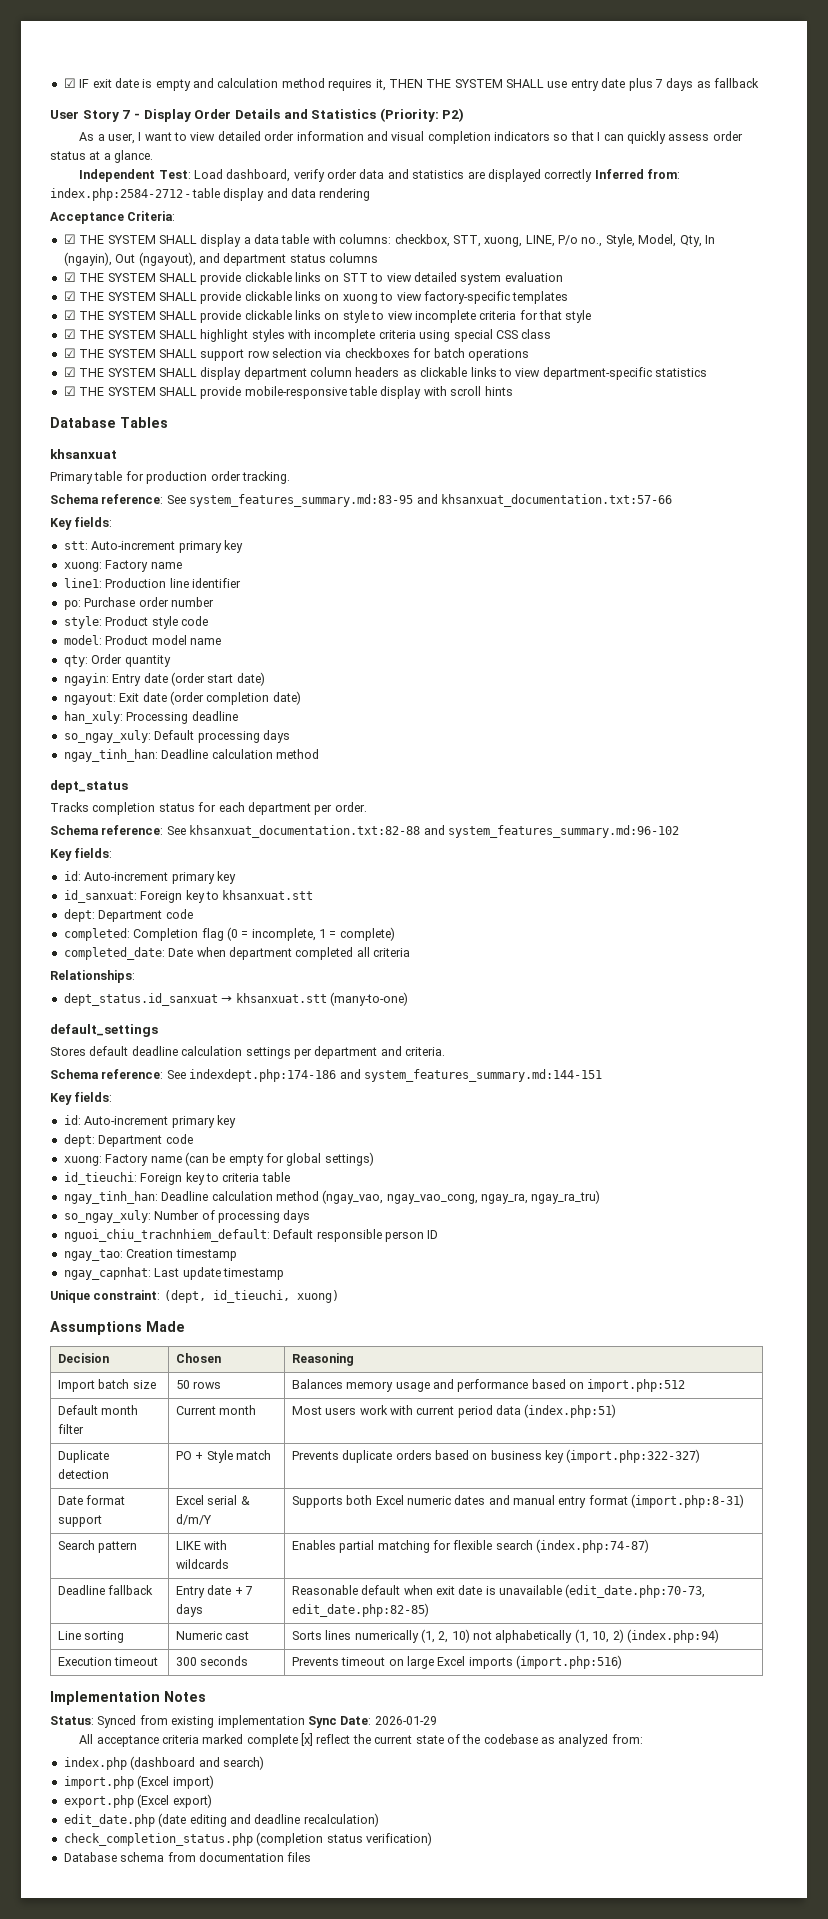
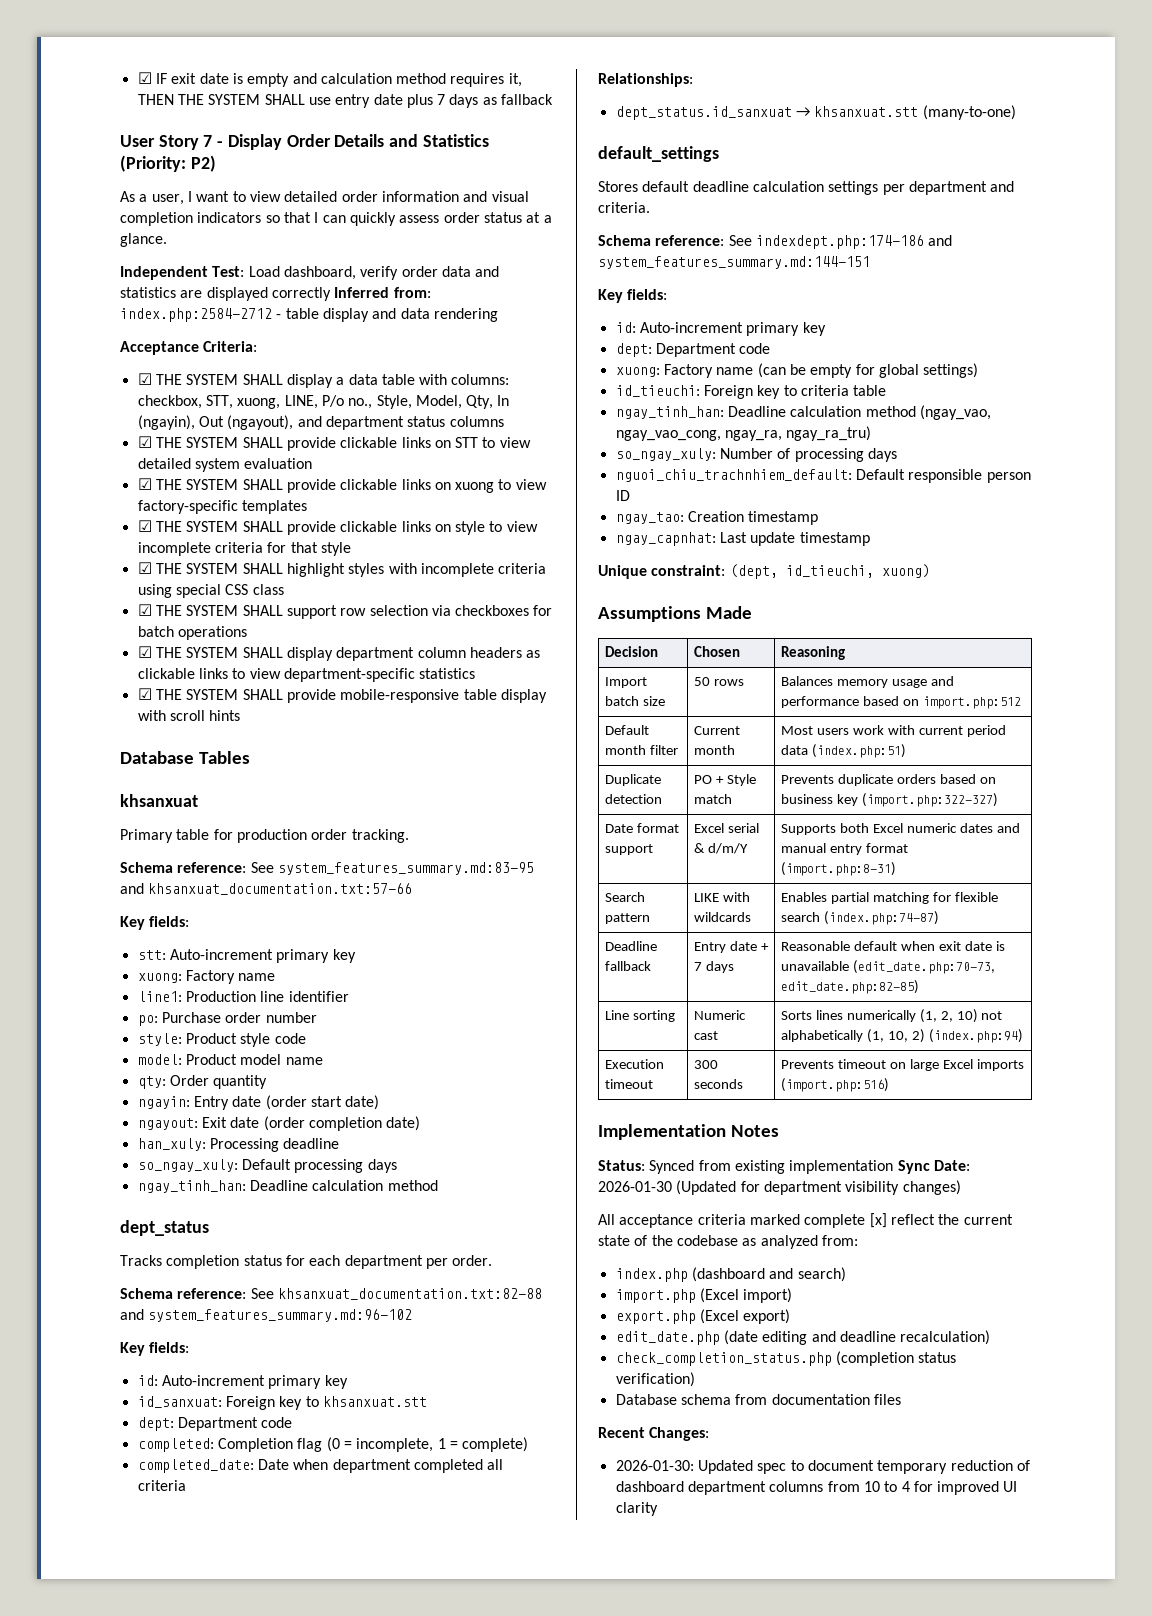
- Status: Synced from existing implementation Sync Date: 2026-01-29
+ Status: Synced from existing implementation Sync Date: 2026-01-30 (Updated for department visibility changes)
+ Recent Changes:
+ 2026-01-30: Updated spec to document temporary reduction of dashboard department columns from 10 to 4 for improved UI clarity

